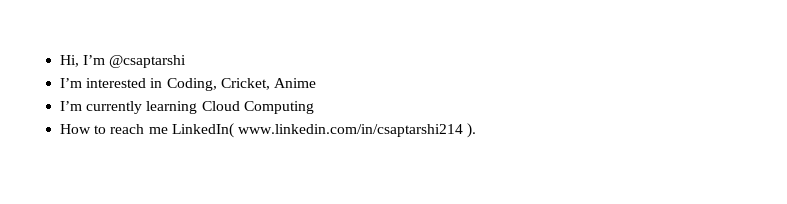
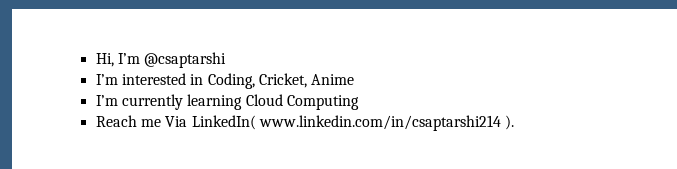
- How to reach me LinkedIn( www.linkedin.com/in/csaptarshi214 ).
+ Reach me Via LinkedIn( www.linkedin.com/in/csaptarshi214 ).

